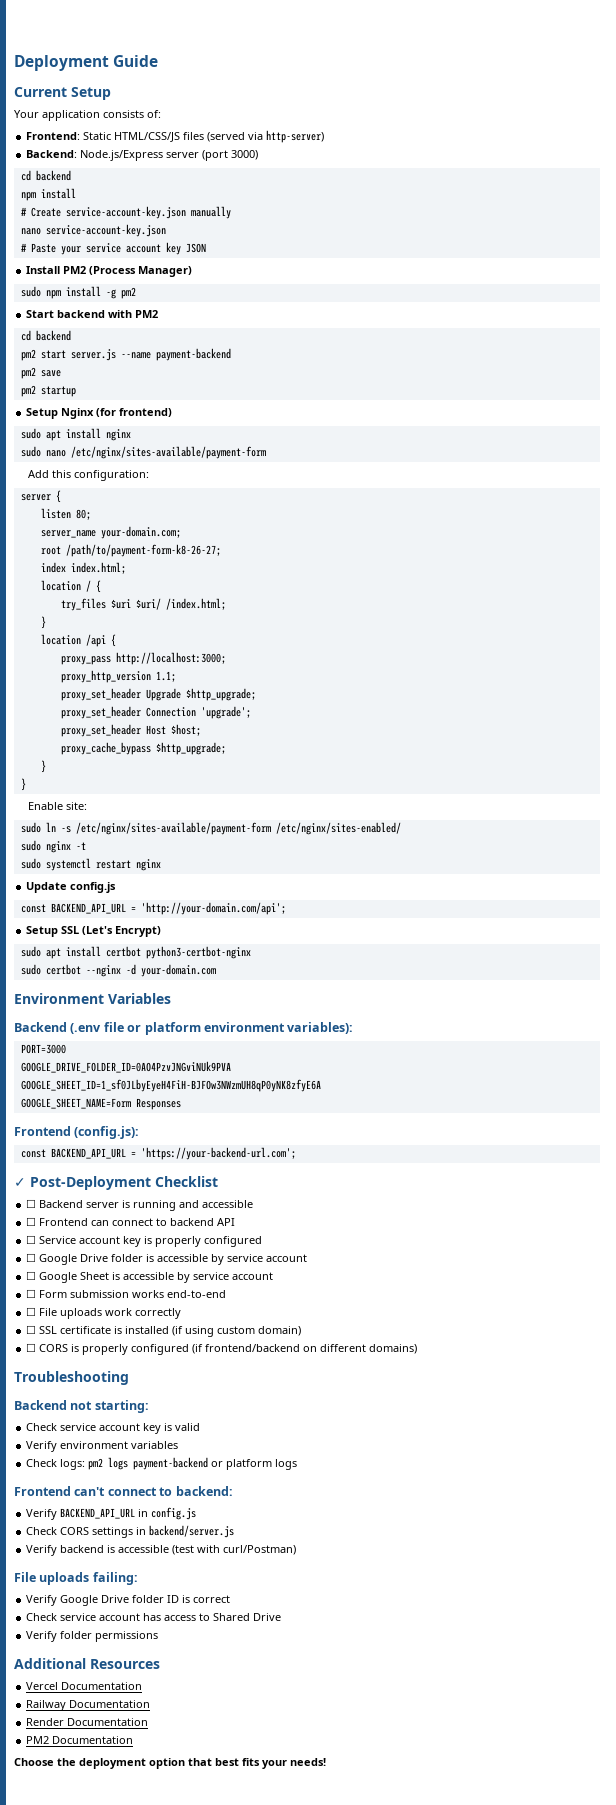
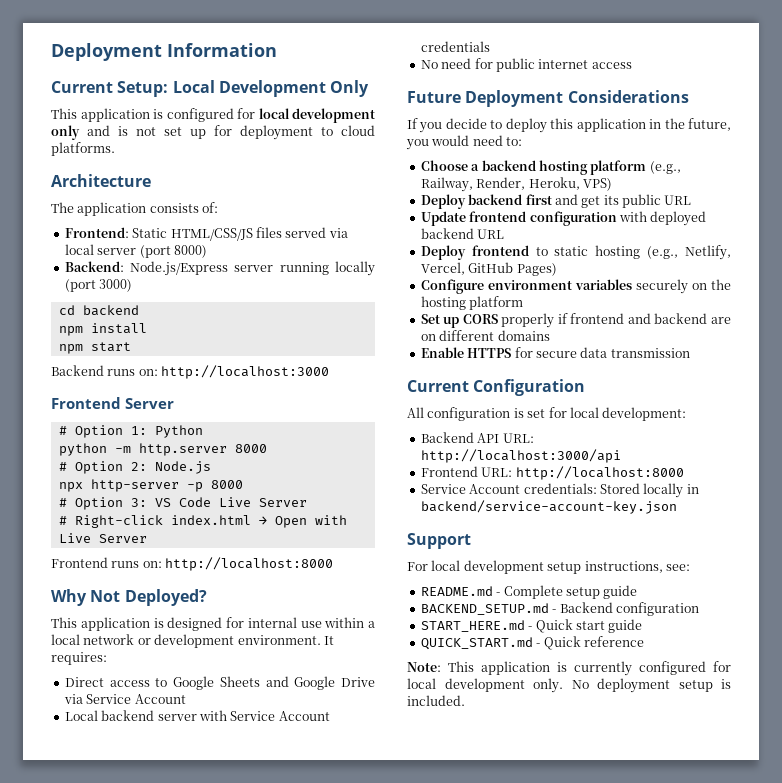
- Deployment Guide
- Current Setup
- Your application consists of:
+ Deployment Information
+ Current Setup: Local Development Only
+ This application is configured for local development only and is not set up for deployment to cloud platforms.
+ Architecture
+ The application consists of:
- Frontend: Static HTML/CSS/JS files (served via http-server)
+ Frontend: Static HTML/CSS/JS files served via local server (port 8000)
- Backend: Node.js/Express server (port 3000)
+ Backend: Node.js/Express server running locally (port 3000)
- # Create service-account-key.json manually
- nano service-account-key.json
- # Paste your service account key JSON
- Install PM2 (Process Manager)
- sudo npm install -g pm2
- Start backend with PM2
- cd backend
- pm2 start server.js --name payment-backend
- pm2 save
- pm2 startup
- Setup Nginx (for frontend)
- sudo apt install nginx
- sudo nano /etc/nginx/sites-available/payment-form
- Add this configuration:
- server {
- listen 80;
- server_name your-domain.com;
- root /path/to/payment-form-k8-26-27;
- index index.html;
- location / {
- try_files $uri $uri/ /index.html;
- }
- location /api {
- proxy_pass http://localhost:3000;
- proxy_http_version 1.1;
- proxy_set_header Upgrade $http_upgrade;
- proxy_set_header Connection 'upgrade';
- proxy_set_header Host $host;
- proxy_cache_bypass $http_upgrade;
- }
- }
- Enable site:
- sudo ln -s /etc/nginx/sites-available/payment-form /etc/nginx/sites-enabled/
- sudo nginx -t
- sudo systemctl restart nginx
- Update config.js
- const BACKEND_API_URL = 'http://your-domain.com/api';
- Setup SSL (Let's Encrypt)
- sudo apt install certbot python3-certbot-nginx
- sudo certbot --nginx -d your-domain.com
- Environment Variables
- Backend (.env file or platform environment variables):
- PORT=3000
- GOOGLE_DRIVE_FOLDER_ID=0AO4PzvJNGviNUk9PVA
- GOOGLE_SHEET_ID=1_sf0JLbyEyeH4FiH-BJFOw3NWzmUH8qP0yNK8zfyE6A
- GOOGLE_SHEET_NAME=Form Responses
- Frontend (config.js):
- const BACKEND_API_URL = 'https://your-backend-url.com';
- ✓ Post-Deployment Checklist
- ☐ Backend server is running and accessible
- ☐ Frontend can connect to backend API
- ☐ Service account key is properly configured
- ☐ Google Drive folder is accessible by service account
- ☐ Google Sheet is accessible by service account
- ☐ Form submission works end-to-end
- ☐ File uploads work correctly
- ☐ SSL certificate is installed (if using custom domain)
- ☐ CORS is properly configured (if frontend/backend on different domains)
- Troubleshooting
- Backend not starting:
- Check service account key is valid
- Verify environment variables
- Check logs: pm2 logs payment-backend or platform logs
- Frontend can't connect to backend:
- Verify BACKEND_API_URL in config.js
- Check CORS settings in backend/server.js
- Verify backend is accessible (test with curl/Postman)
- File uploads failing:
- Verify Google Drive folder ID is correct
- Check service account has access to Shared Drive
- Verify folder permissions
- Additional Resources
- Vercel Documentation
- Railway Documentation
- Render Documentation
- PM2 Documentation
- Choose the deployment option that best fits your needs!
+ npm start
+ Backend runs on: http://localhost:3000
+ Frontend Server
+ # Option 1: Python
+ python -m http.server 8000
+ # Option 2: Node.js
+ npx http-server -p 8000
+ # Option 3: VS Code Live Server
+ # Right-click index.html → Open with Live Server
+ Frontend runs on: http://localhost:8000
+ Why Not Deployed?
+ This application is designed for internal use within a local network or development environment. It requires:
+ Direct access to Google Sheets and Google Drive via Service Account
+ Local backend server with Service Account credentials
+ No need for public internet access
+ Future Deployment Considerations
+ If you decide to deploy this application in the future, you would need to:
+ Choose a backend hosting platform (e.g., Railway, Render, Heroku, VPS)
+ Deploy backend first and get its public URL
+ Update frontend configuration with deployed backend URL
+ Deploy frontend to static hosting (e.g., Netlify, Vercel, GitHub Pages)
+ Configure environment variables securely on the hosting platform
+ Set up CORS properly if frontend and backend are on different domains
+ Enable HTTPS for secure data transmission
+ Current Configuration
+ All configuration is set for local development:
+ Backend API URL: http://localhost:3000/api
+ Frontend URL: http://localhost:8000
+ Service Account credentials: Stored locally in backend/service-account-key.json
+ Support
+ For local development setup instructions, see:
+ README.md - Complete setup guide
+ BACKEND_SETUP.md - Backend configuration
+ START_HERE.md - Quick start guide
+ QUICK_START.md - Quick reference
+ Note: This application is currently configured for local development only. No deployment setup is included.

